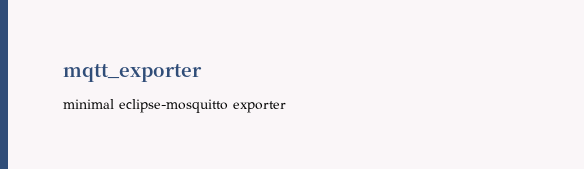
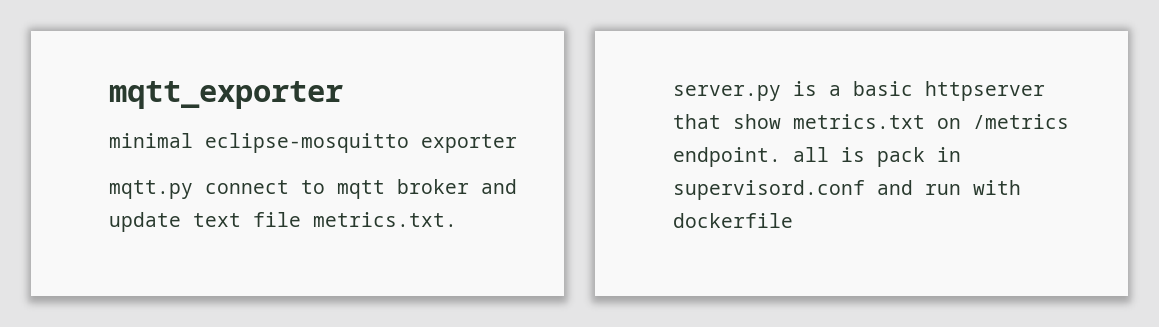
+ mqtt.py connect to mqtt broker and update text file metrics.txt. server.py is a basic httpserver that show metrics.txt on /metrics endpoint. all is pack in supervisord.conf and run with dockerfile

